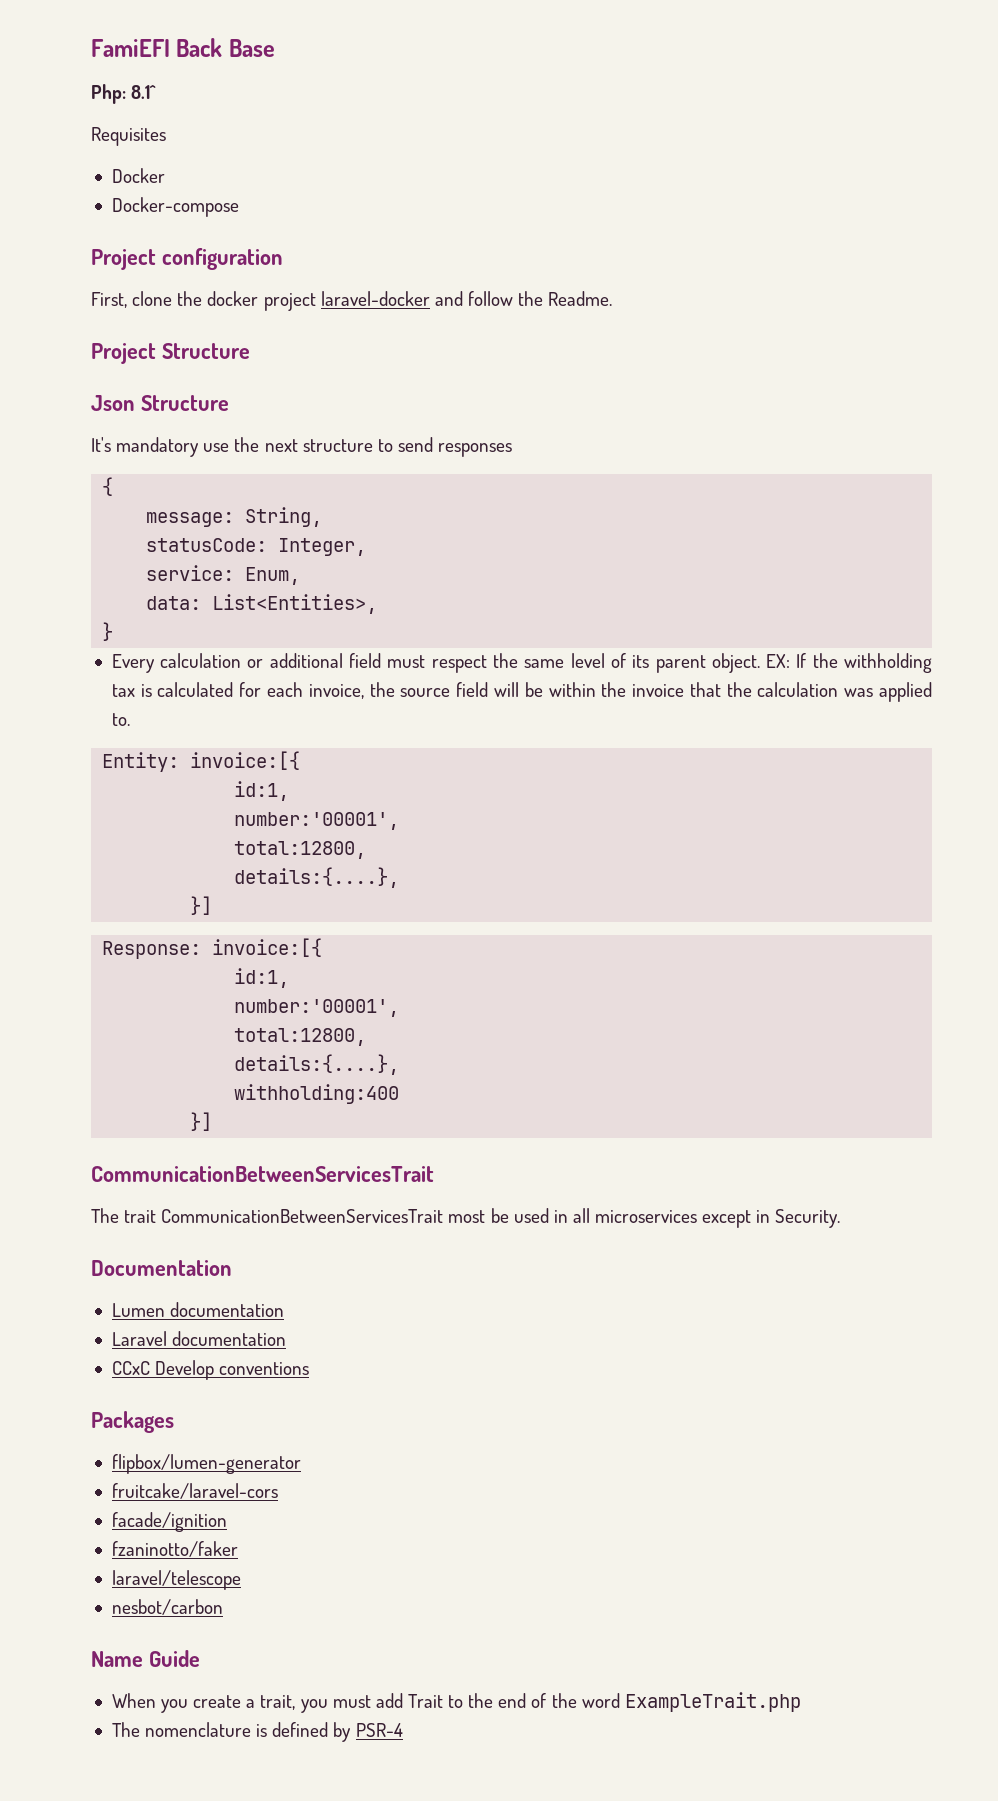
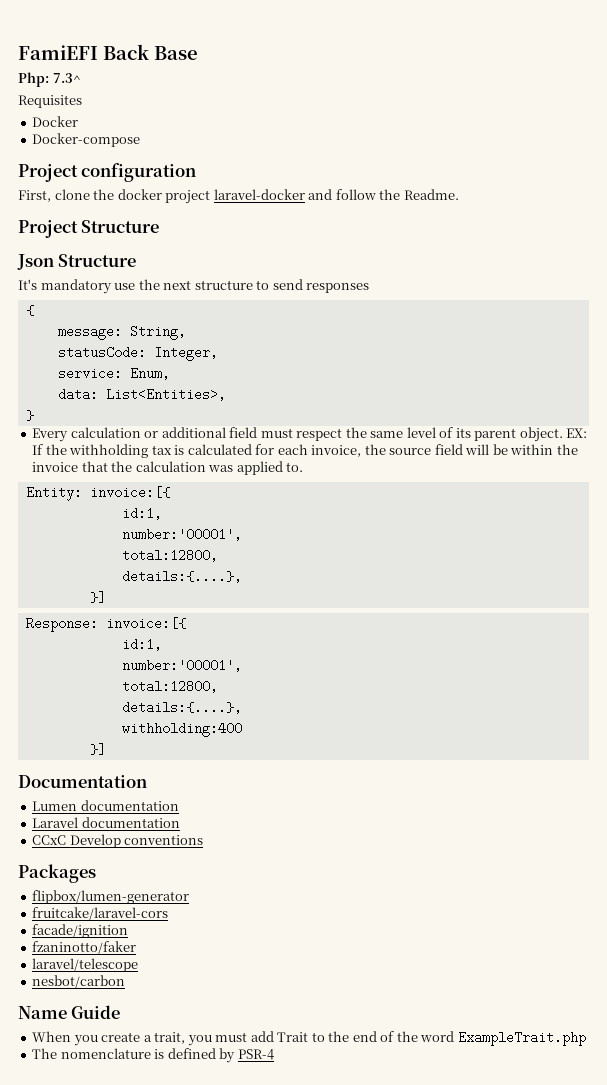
- Php: 8.1^
+ Php: 7.3^
  withholding:400
  }]
- CommunicationBetweenServicesTrait
- The trait CommunicationBetweenServicesTrait most be used in all microservices except in Security.

